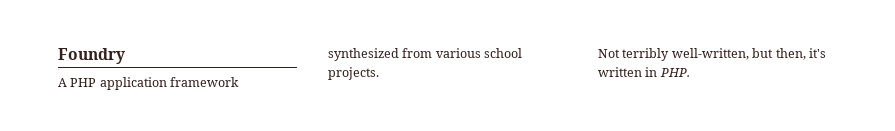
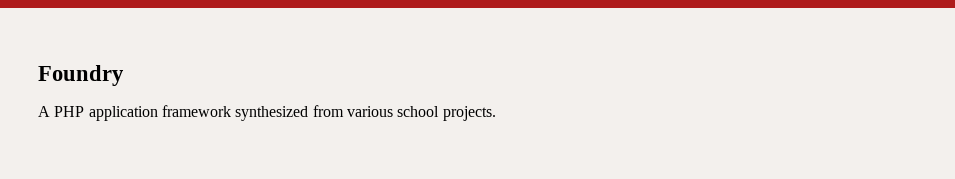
- Not terribly well-written, but then, it's written in PHP.

